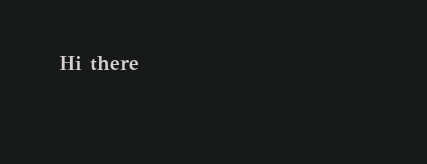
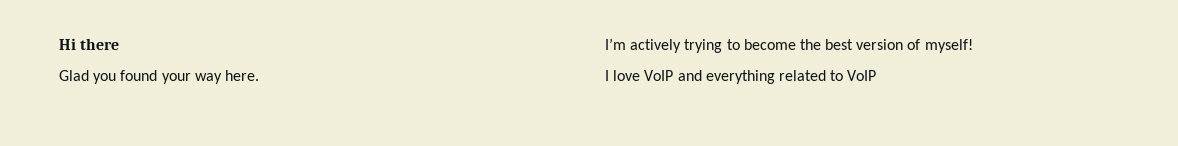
+ Glad you found your way here.
+ I’m actively trying to become the best version of myself!
+ I love VoIP and everything related to VoIP

